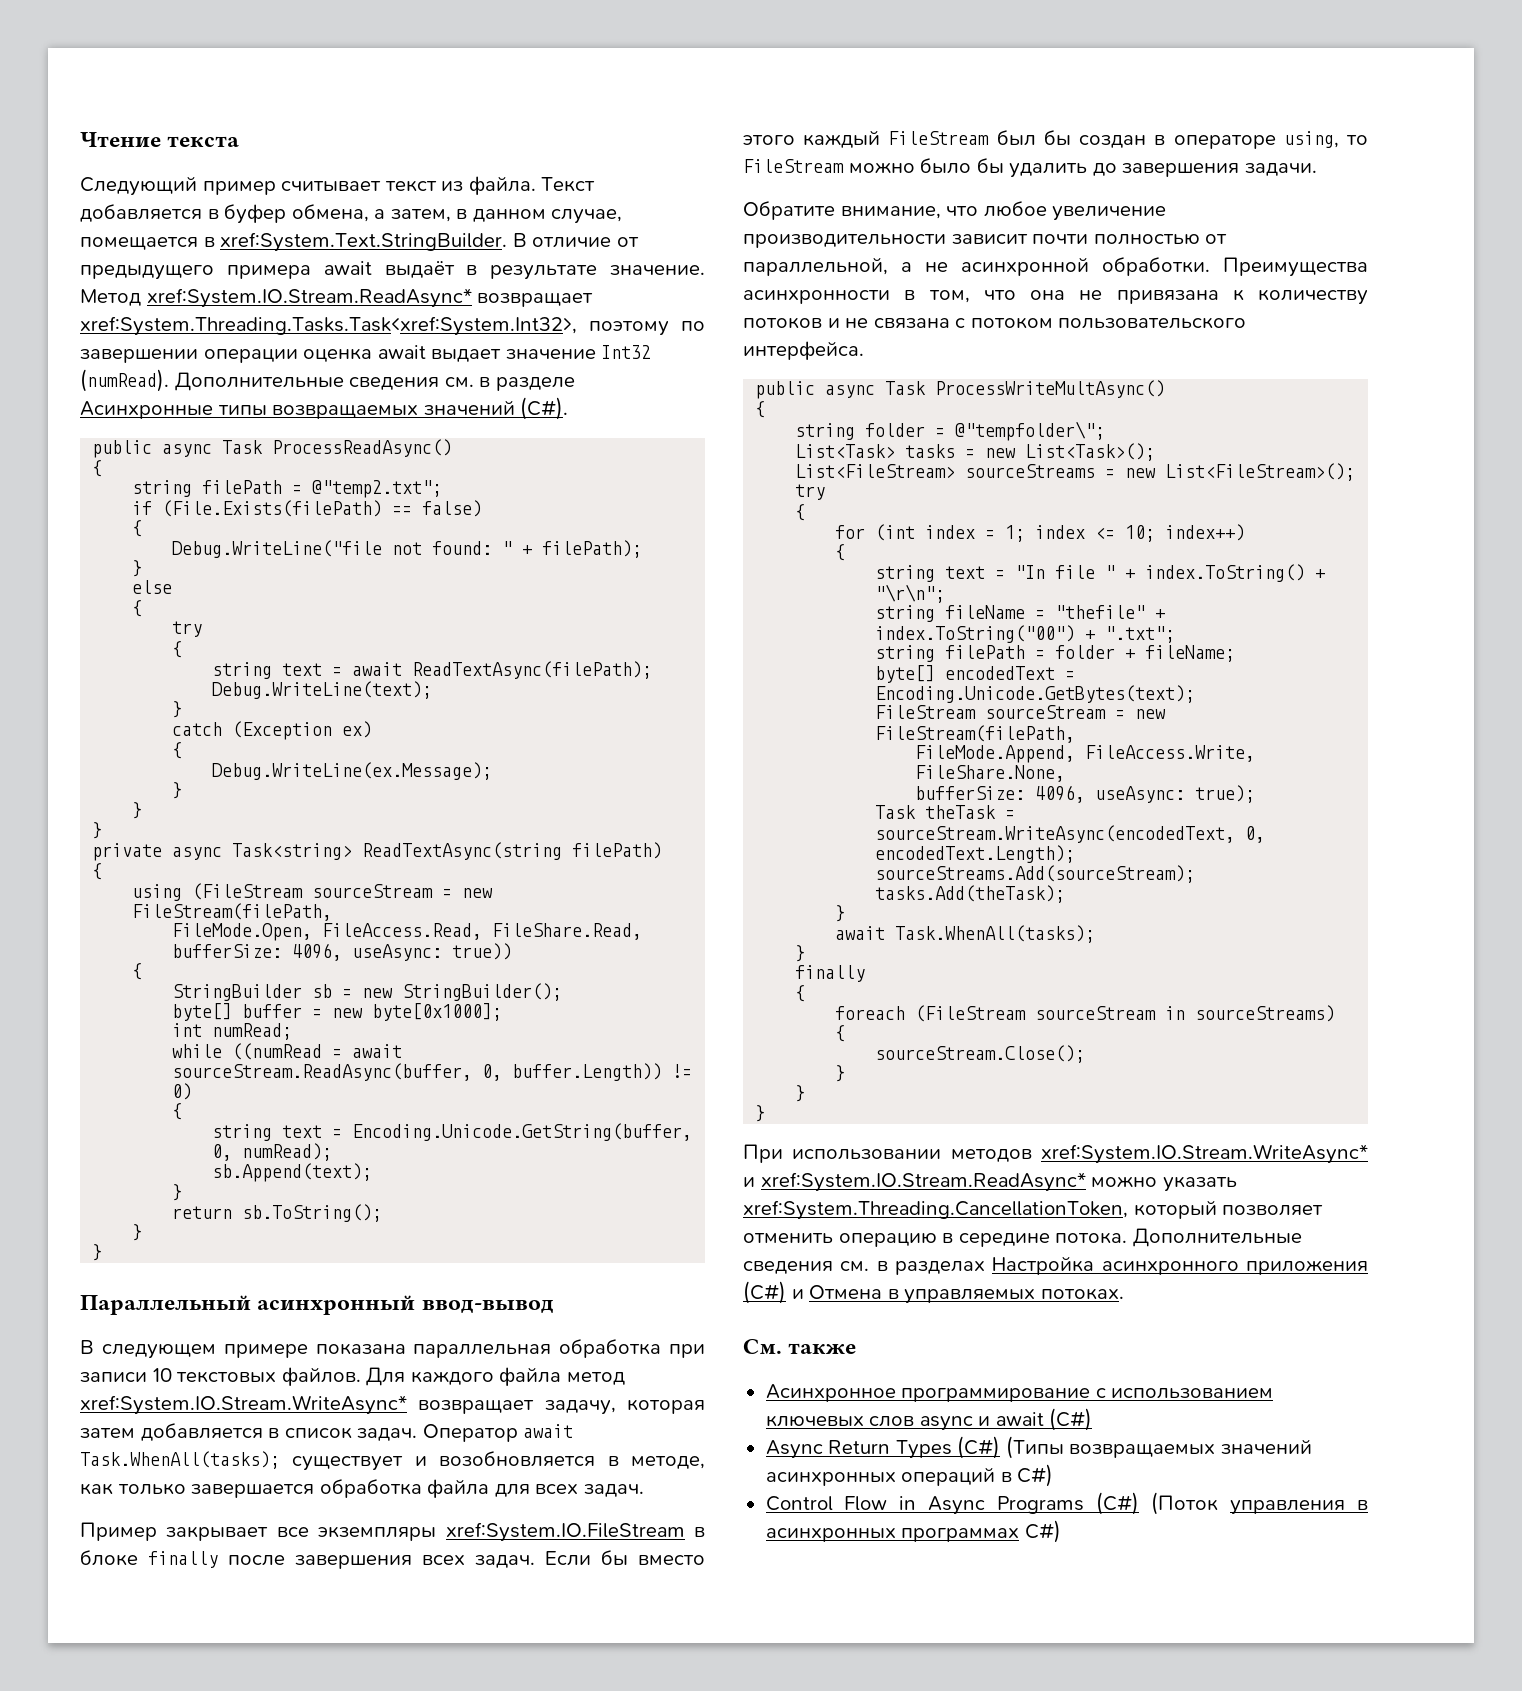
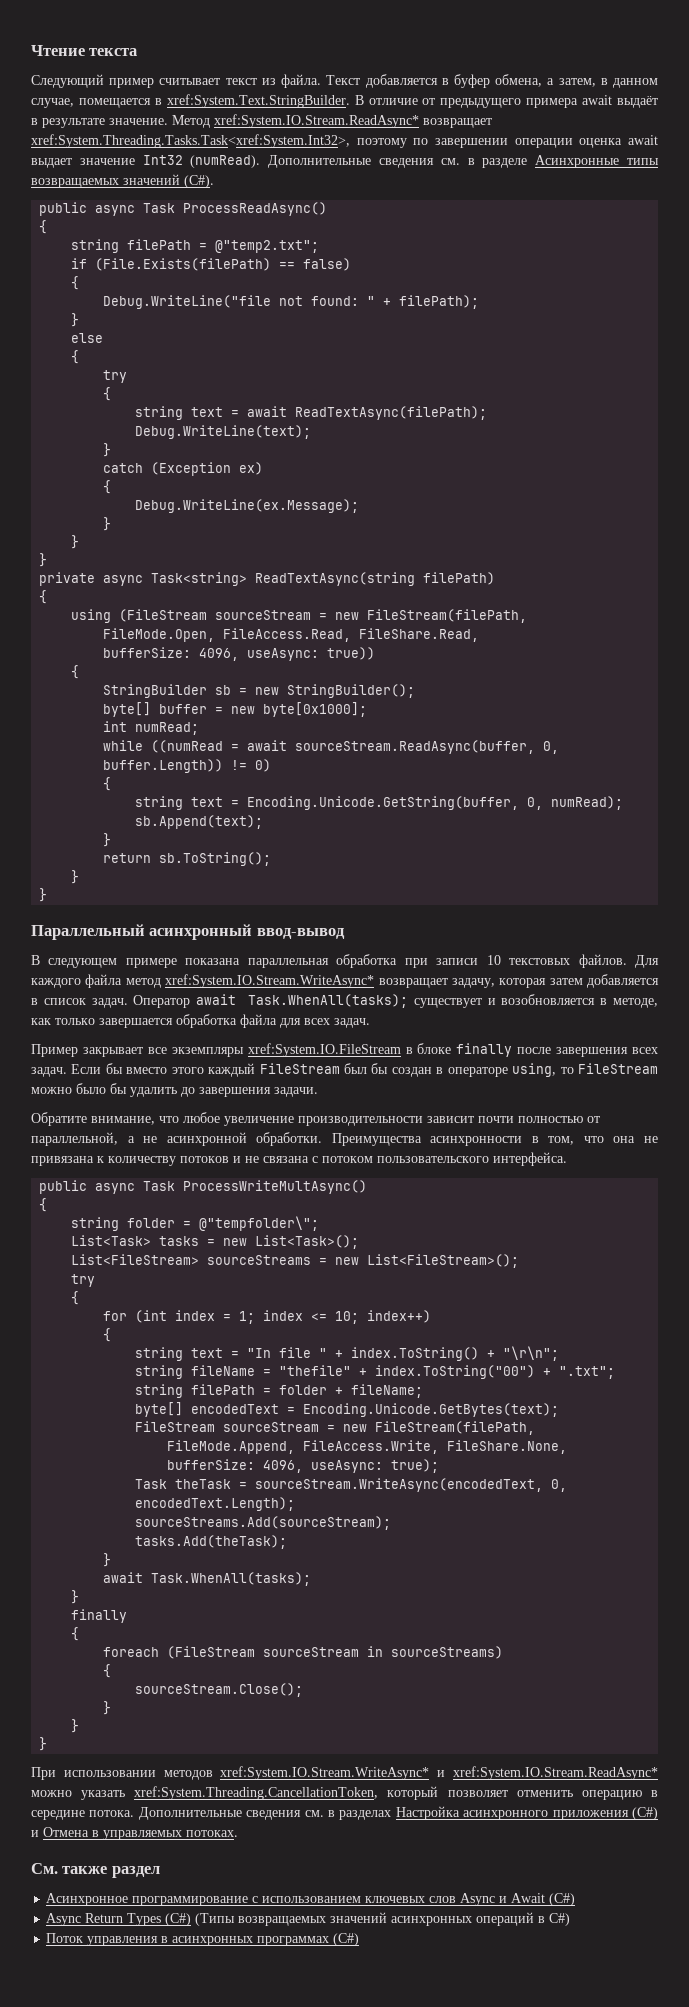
- См. также
+ См. также раздел
- Асинхронное программирование с использованием ключевых слов async и await (C#)
+ Асинхронное программирование с использованием ключевых слов Async и Await (C#)
- Control Flow in Async Programs (C#) (Поток управления в асинхронных программах C#)
+ Поток управления в асинхронных программах (C#)

